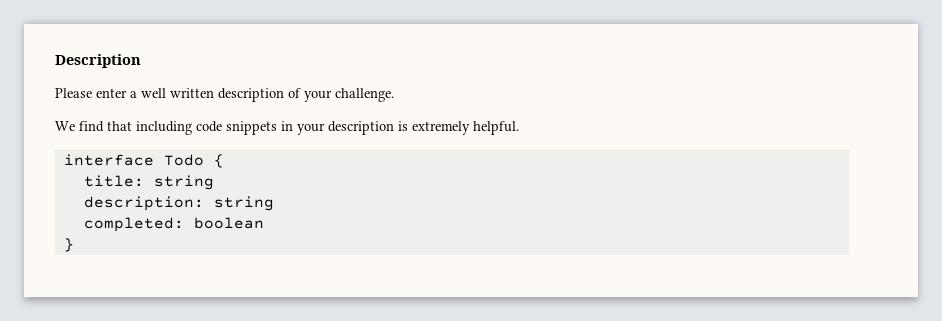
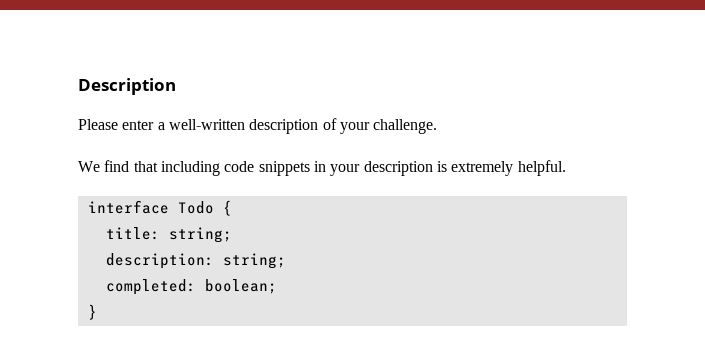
- Please enter a well written description of your challenge.
+ Please enter a well-written description of your challenge.
- title: string
+ title: string;
- description: string
+ description: string;
- completed: boolean
+ completed: boolean;

